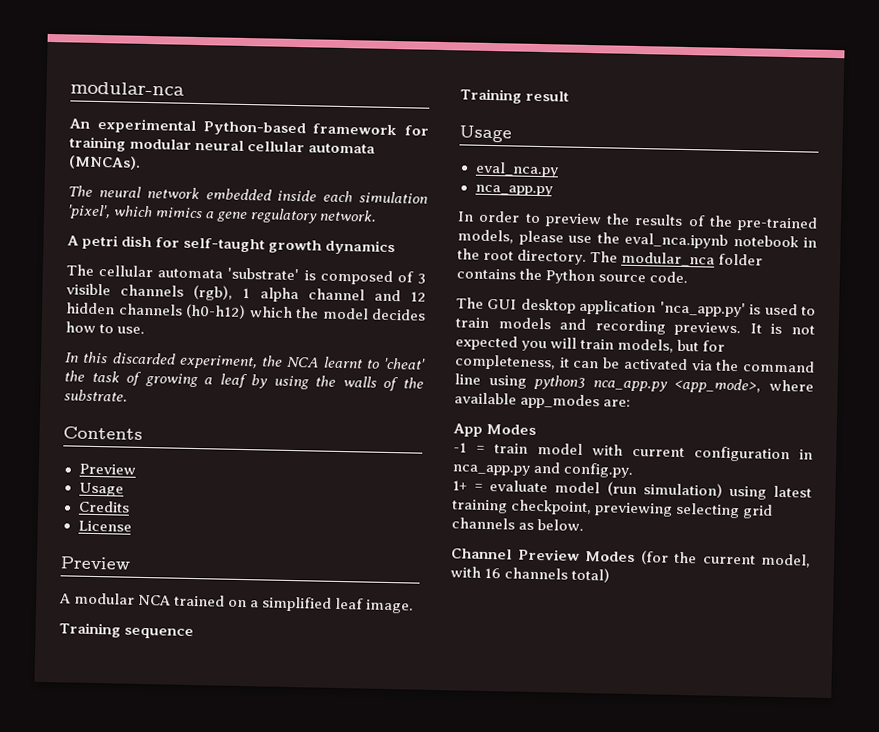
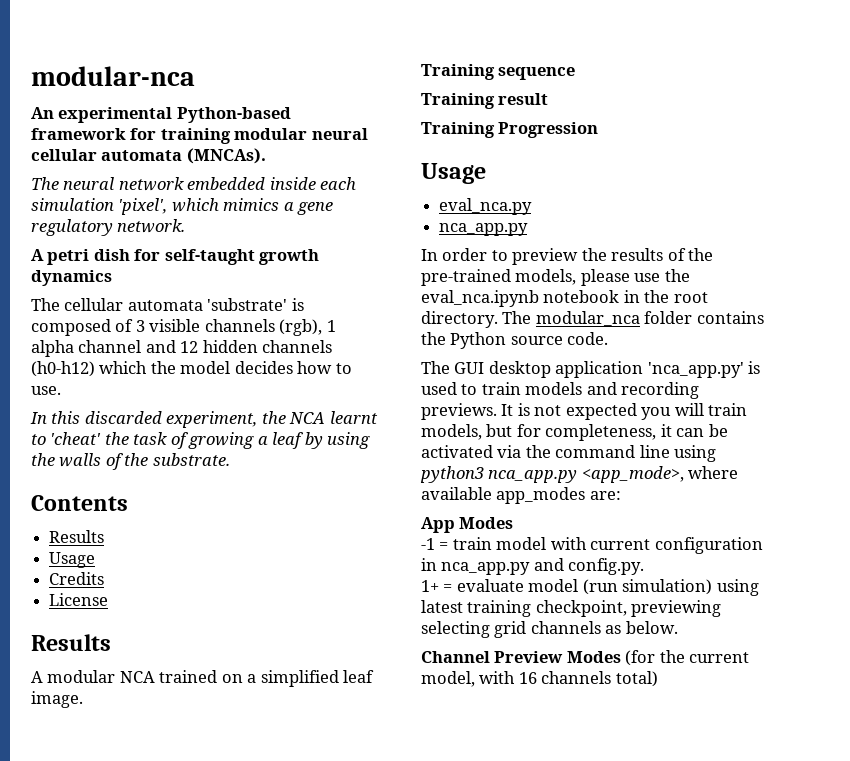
  Contents
- Preview
+ Results
  License
- Preview
+ Results
+ Training Progression

